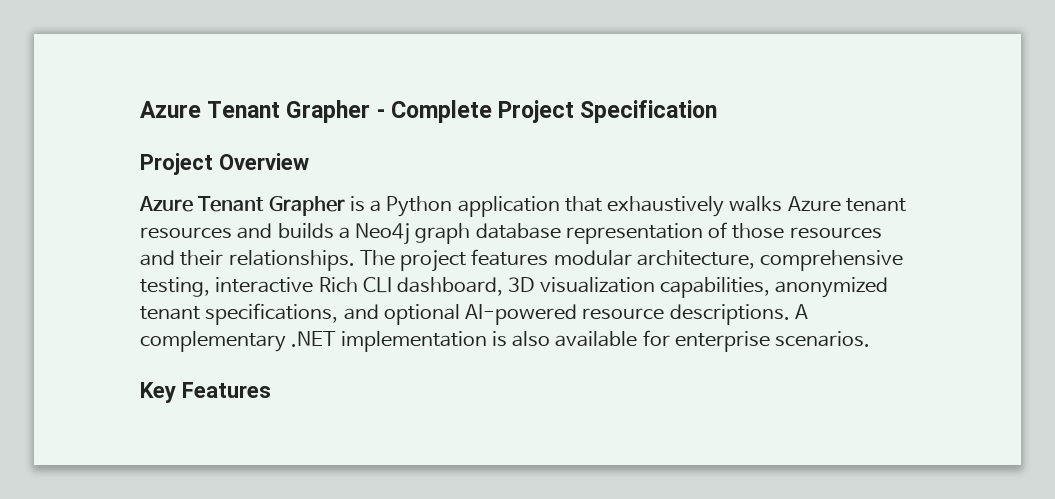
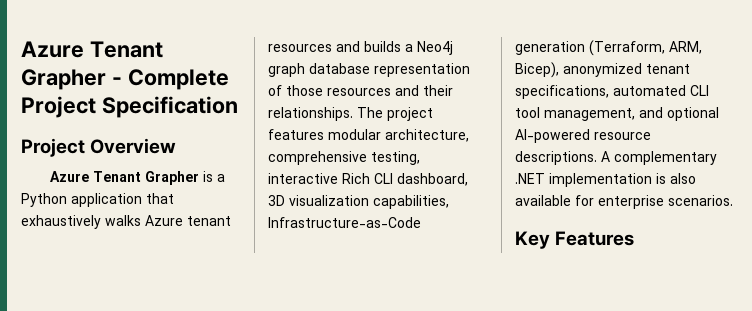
- The project features modular architecture, comprehensive testing, interactive Rich CLI dashboard, 3D visualization capabilities, anonymized tenant specifications, and optional AI-powered resource descriptions.
+ The project features modular architecture, comprehensive testing, interactive Rich CLI dashboard, 3D visualization capabilities, Infrastructure-as-Code generation (Terraform, ARM, Bicep), anonymized tenant specifications, automated CLI tool management, and optional AI-powered resource descriptions.

